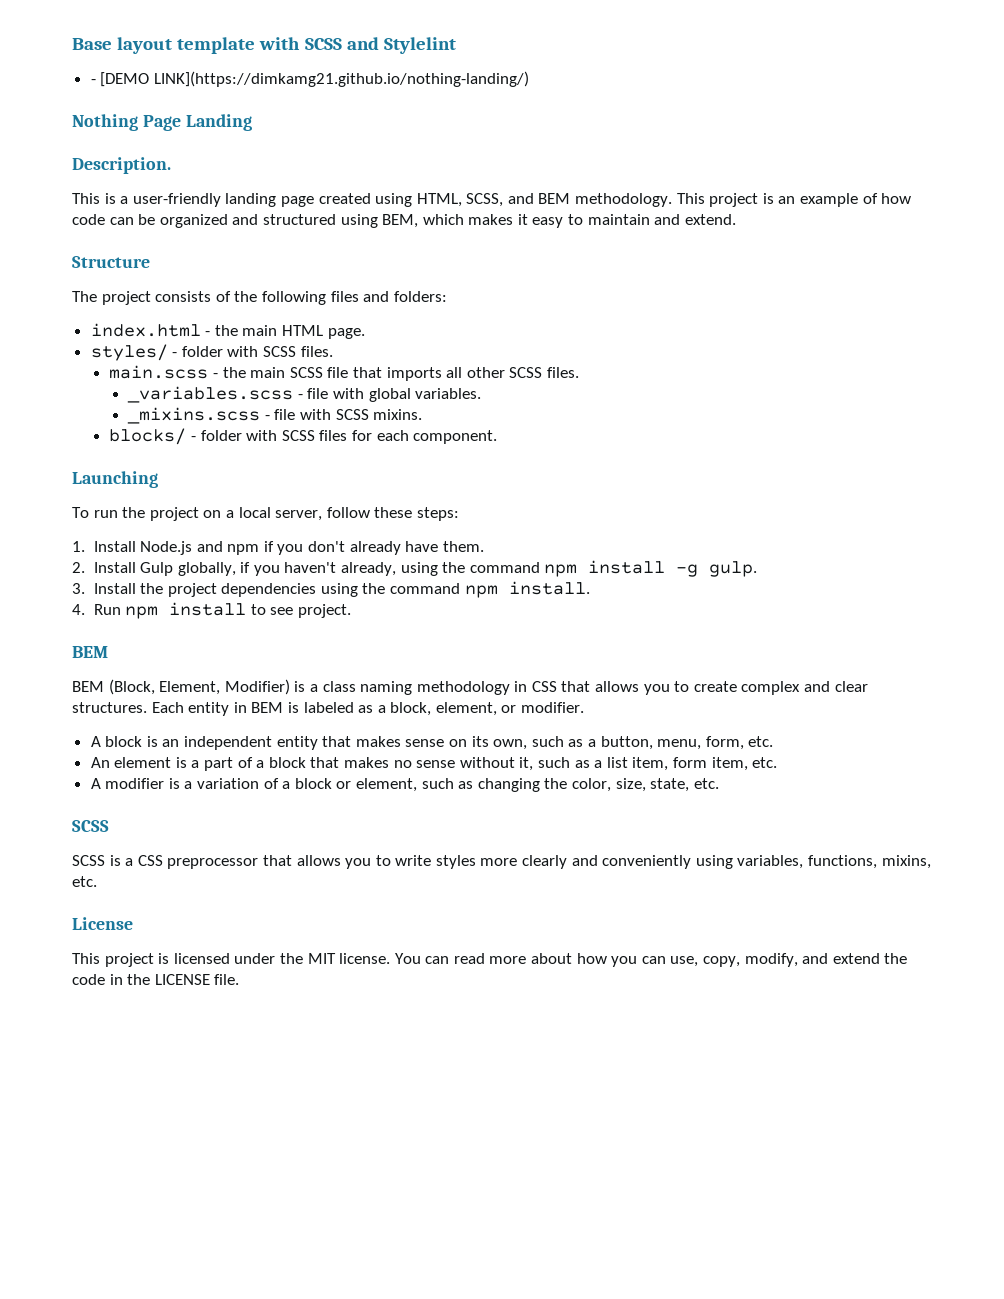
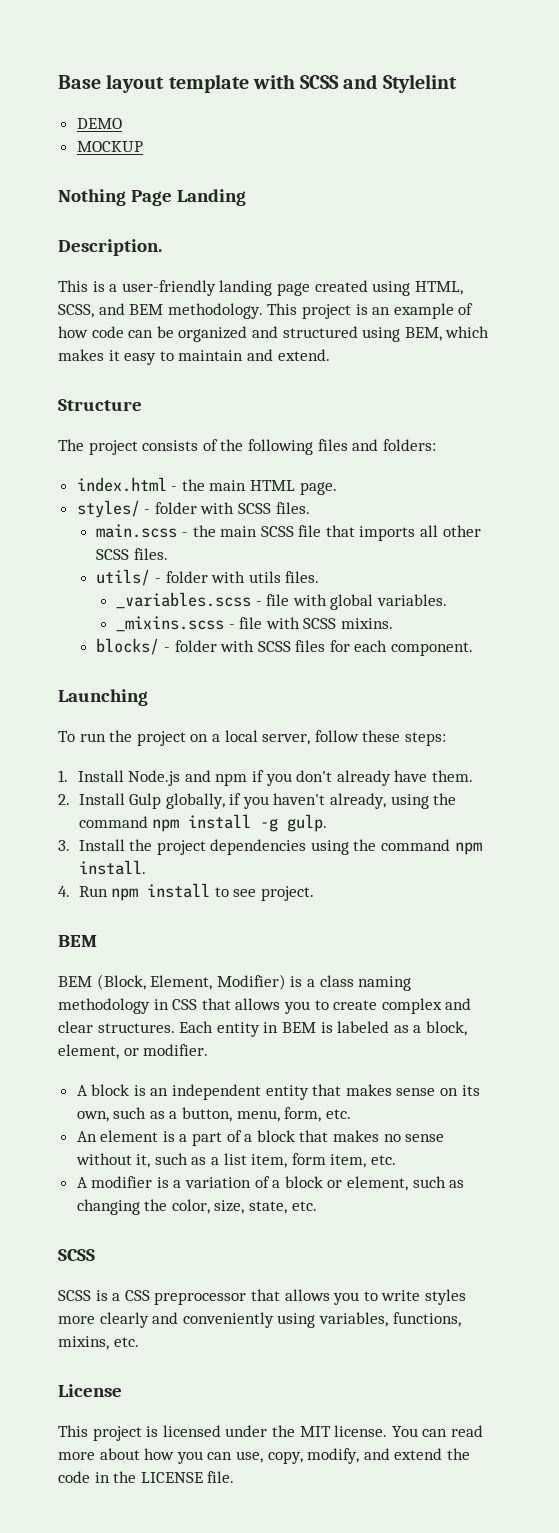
- - [DEMO LINK](https://dimkamg21.github.io/nothing-landing/)
+ DEMO
+ MOCKUP
+ utils/ - folder with utils files.

